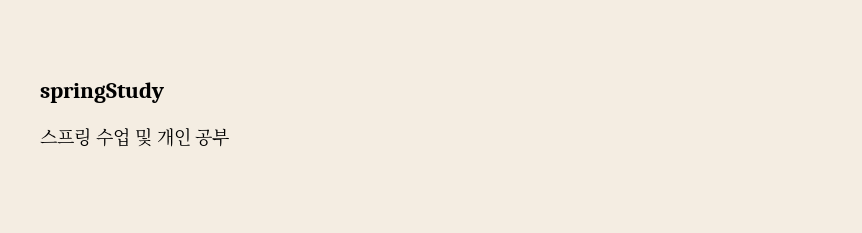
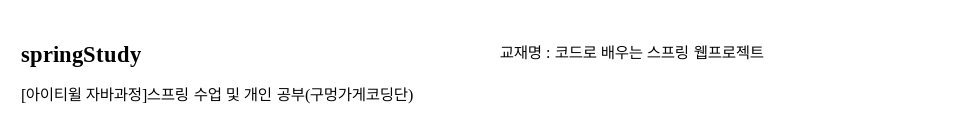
- 스프링 수업 및 개인 공부
+ [아이티윌 자바과정]스프링 수업 및 개인 공부(구멍가게코딩단)
+ 교재명 : 코드로 배우는 스프링 웹프로젝트

